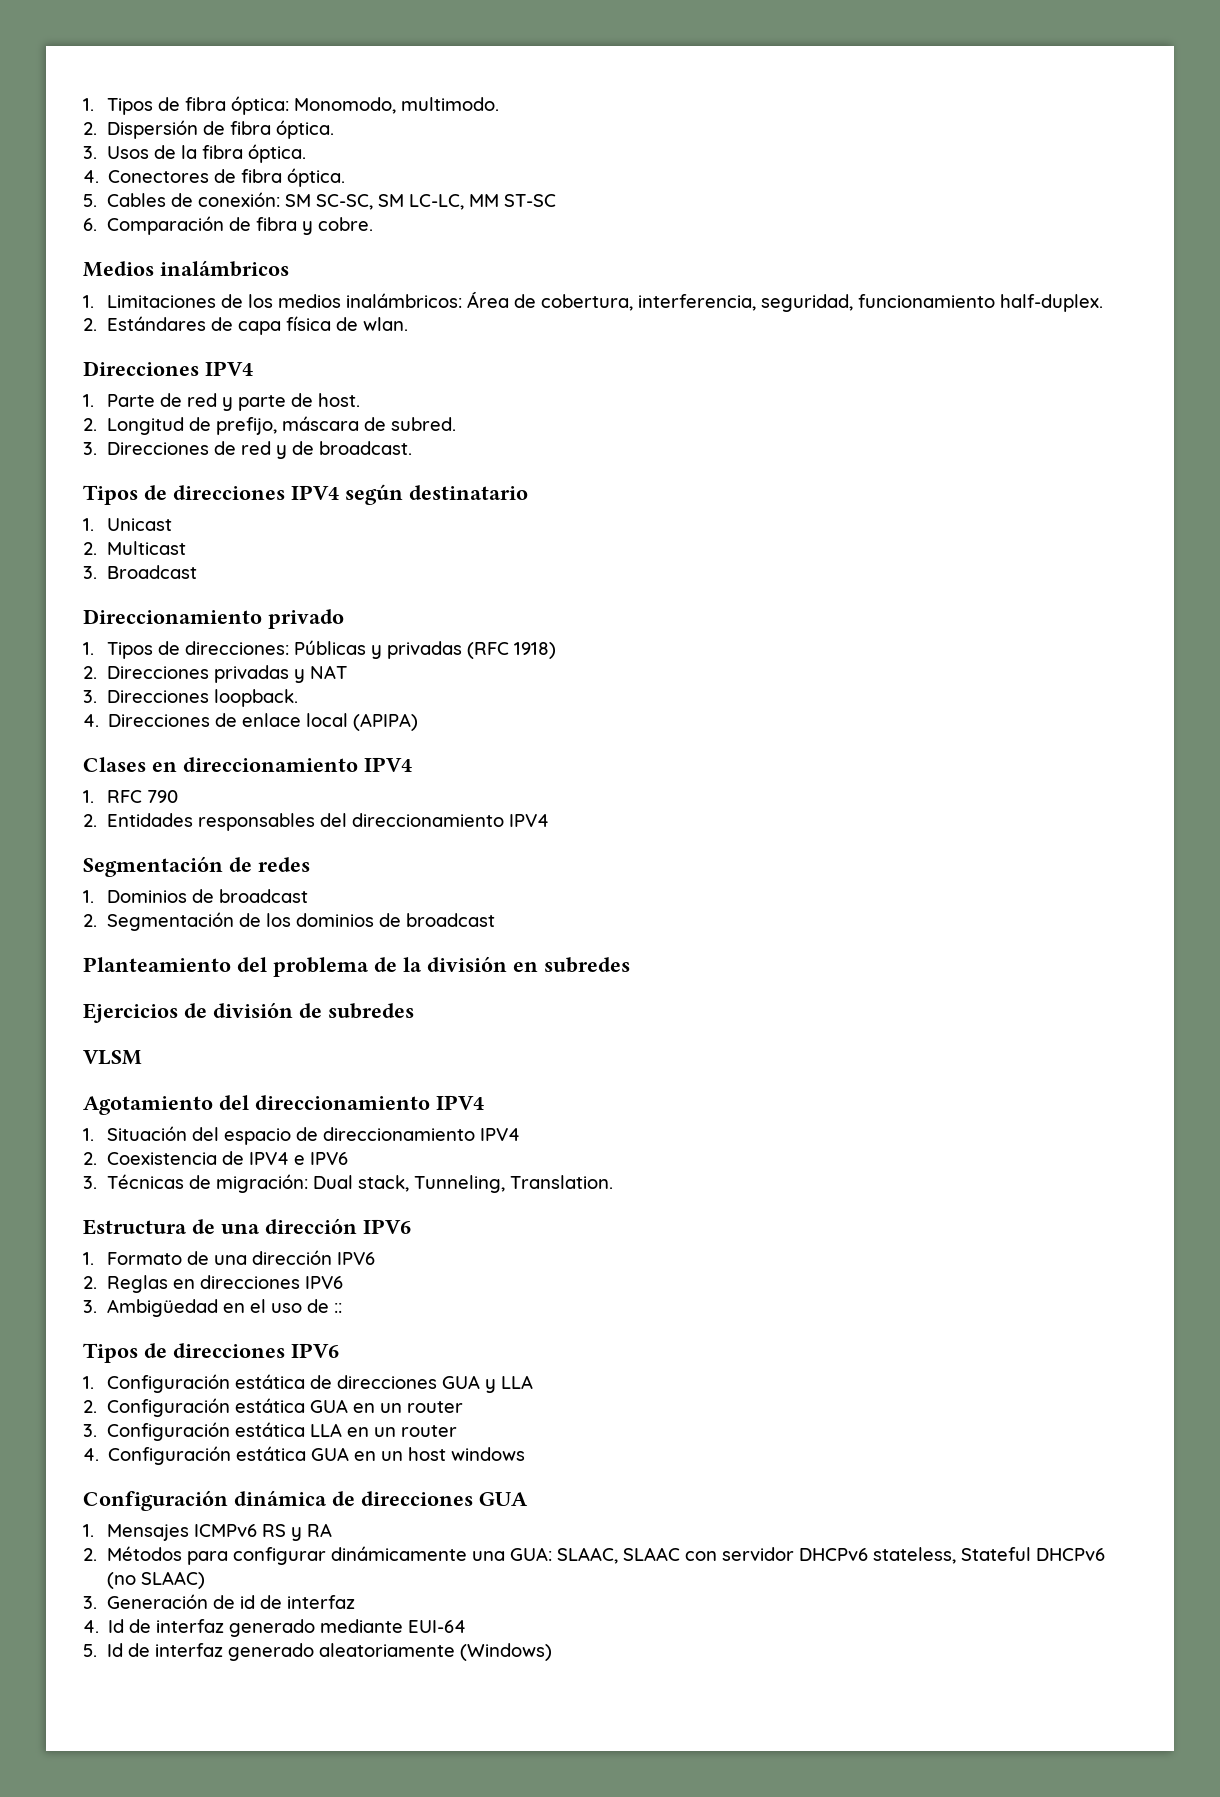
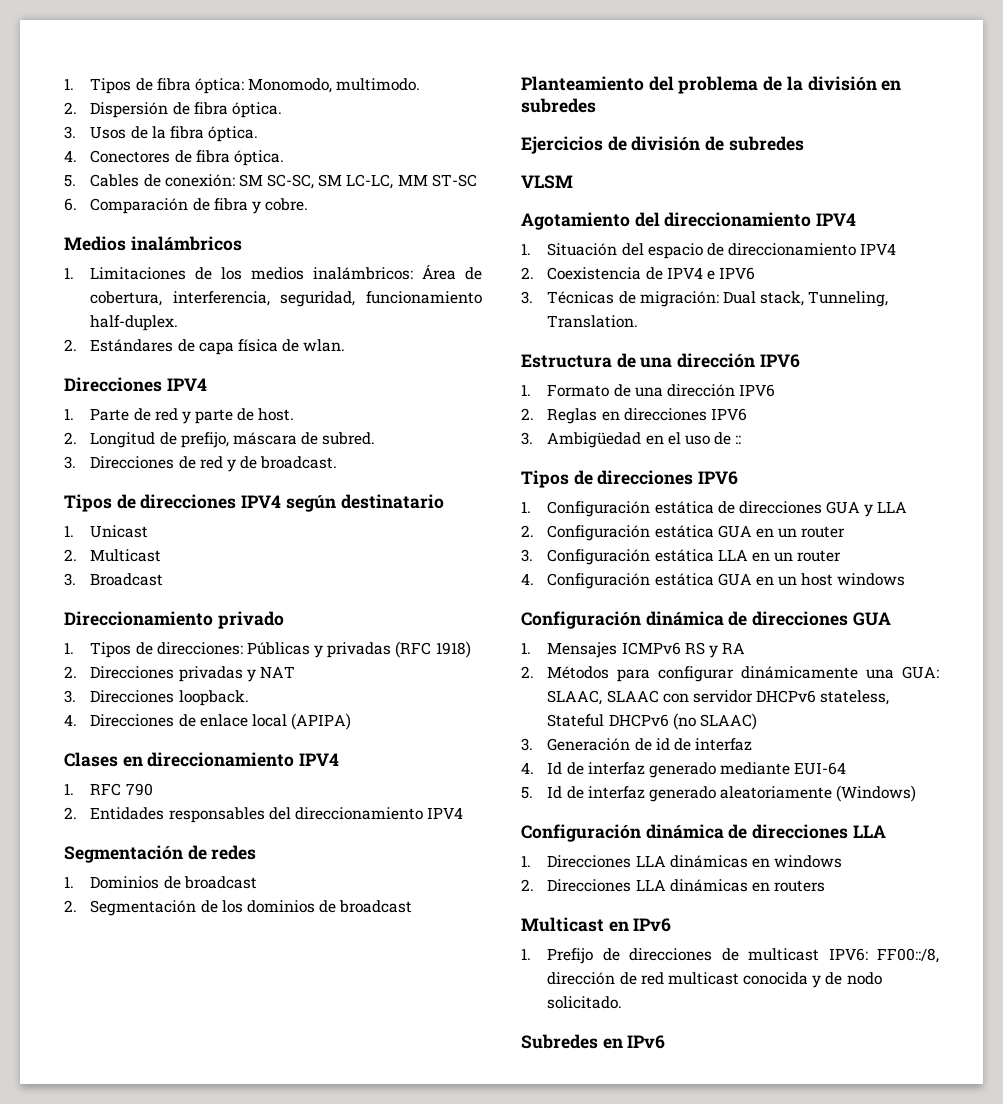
+ Configuración dinámica de direcciones LLA
+ 1. Direcciones LLA dinámicas en windows
+ 2. Direcciones LLA dinámicas en routers
+ Multicast en IPv6
+ 1. Prefijo de direcciones de multicast IPV6: FF00::/8, dirección de red multicast conocida y de nodo solicitado.
+ Subredes en IPv6

